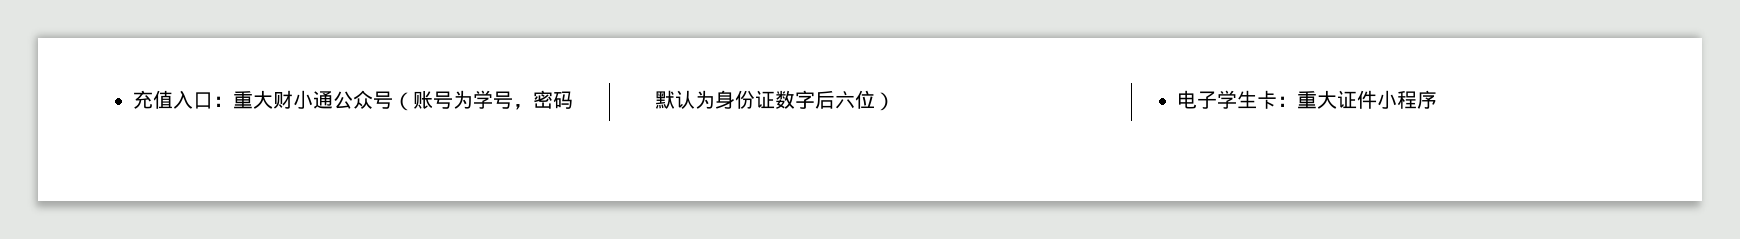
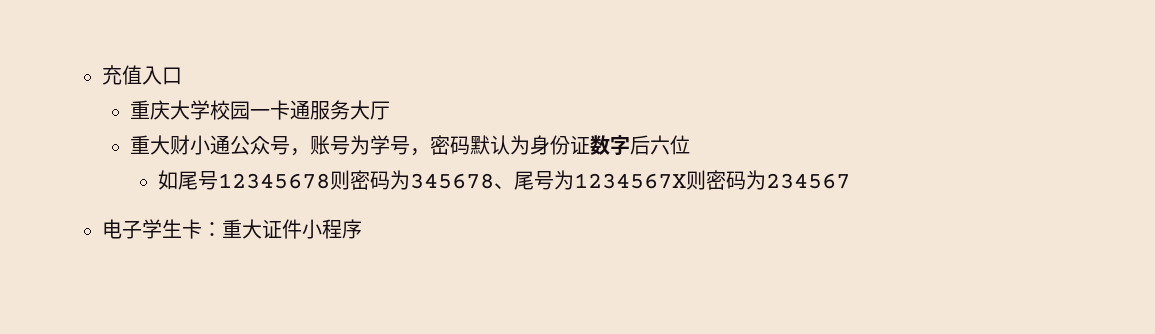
- 充值入口：重大财小通公众号（账号为学号，密码默认为身份证数字后六位）
+ 充值入口
+ 重庆大学校园一卡通服务大厅
+ 重大财小通公众号，账号为学号，密码默认为身份证数字后六位
+ 如尾号12345678则密码为345678、尾号为1234567X则密码为234567

